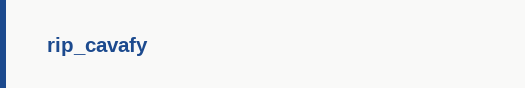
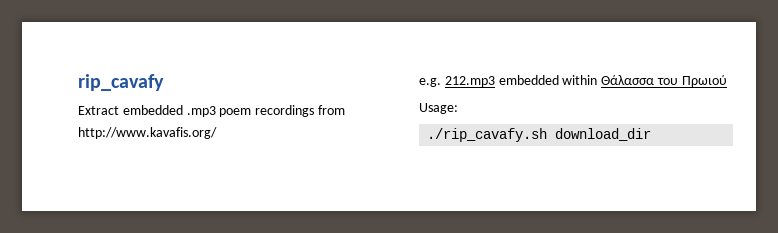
+ Extract embedded .mp3 poem recordings from http://www.kavafis.org/
+ e.g. 212.mp3 embedded within Θάλασσα του Πρωιού
+ Usage:
+ ./rip_cavafy.sh download_dir

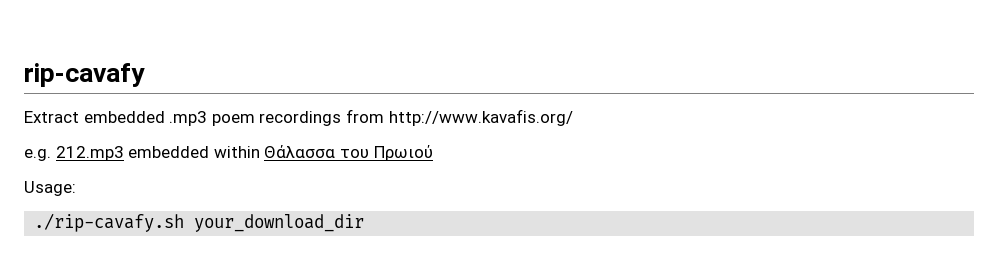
- rip_cavafy
+ rip-cavafy
- ./rip_cavafy.sh download_dir
+ ./rip-cavafy.sh your_download_dir

